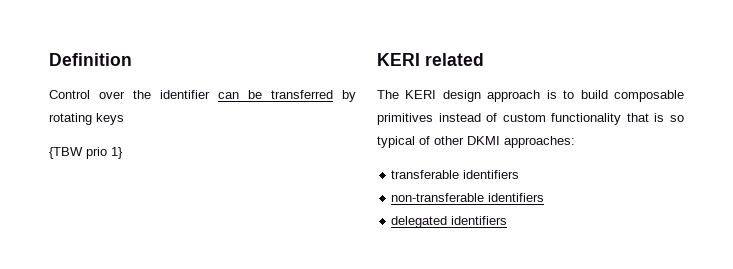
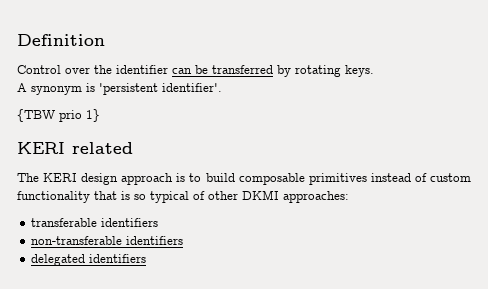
- Control over the identifier can be transferred by rotating keys
+ Control over the identifier can be transferred by rotating keys.
+ A synonym is 'persistent identifier'.

